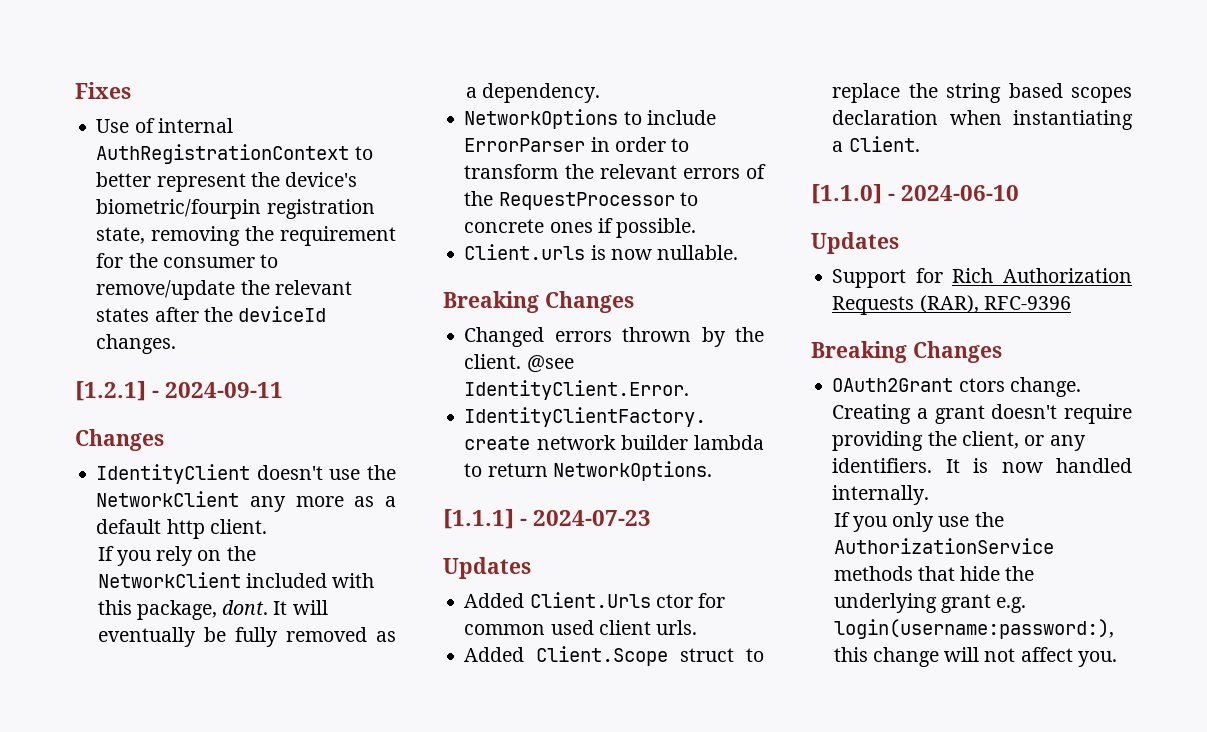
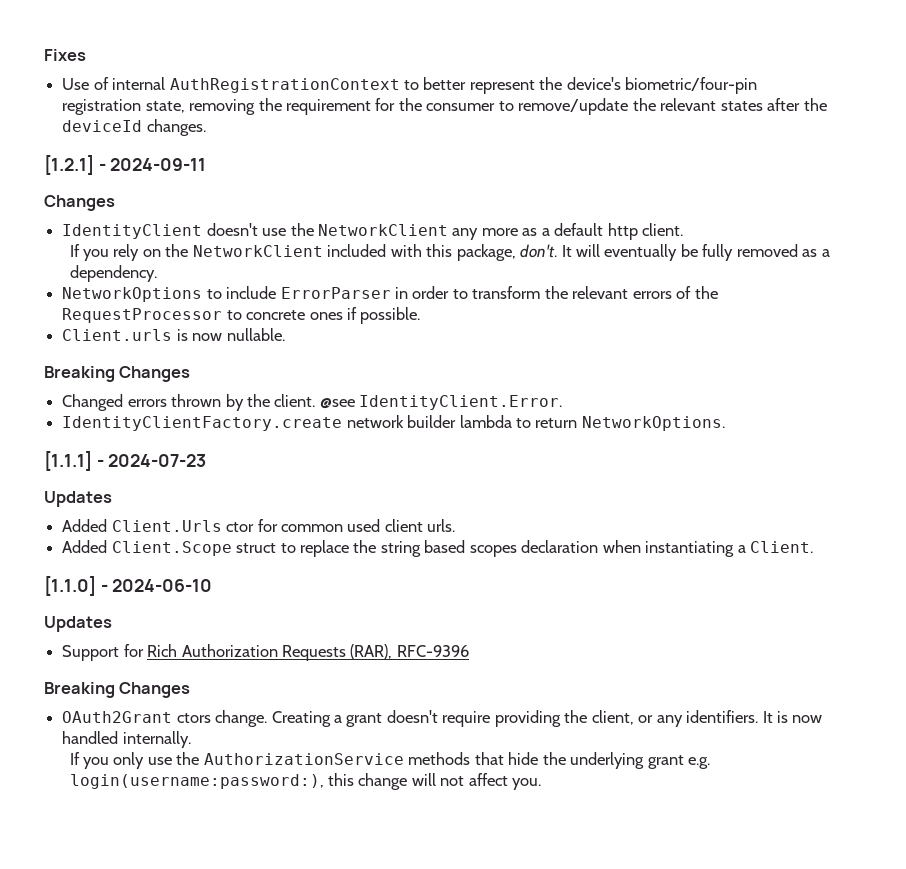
- Use of internal AuthRegistrationContext to better represent the device's biometric/fourpin registration state, removing the requirement for the consumer to remove/update the relevant states after the deviceId changes.
+ Use of internal AuthRegistrationContext to better represent the device's biometric/four-pin registration state, removing the requirement for the consumer to remove/update the relevant states after the deviceId changes.
- If you rely on the NetworkClient included with this package, dont.
+ If you rely on the NetworkClient included with this package, don't.

